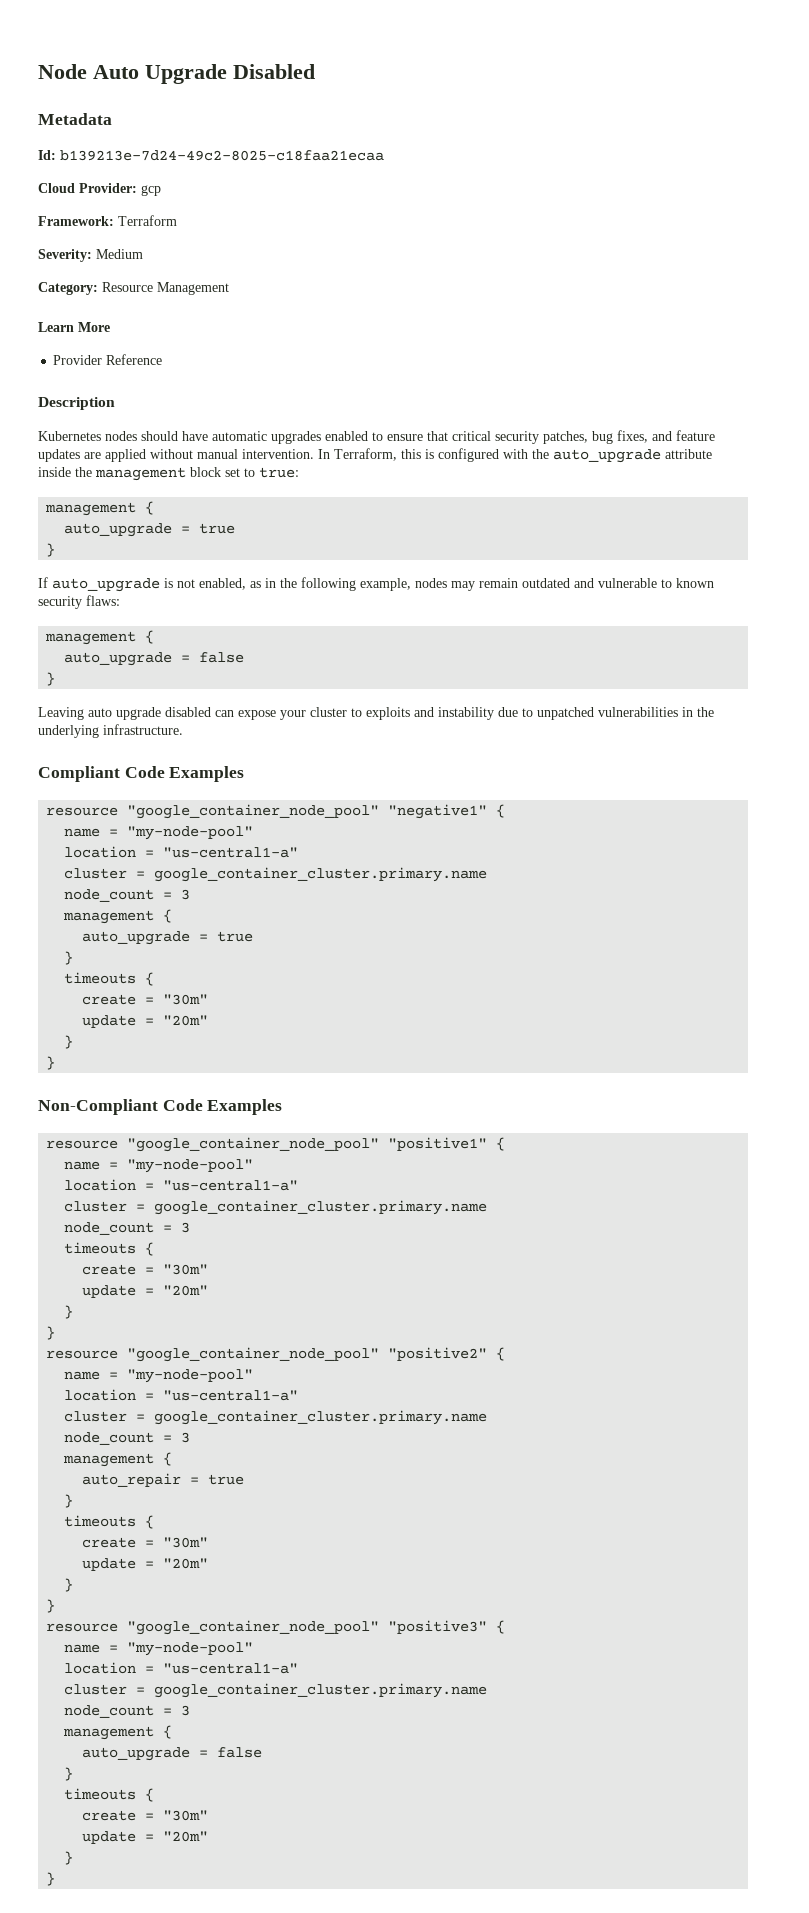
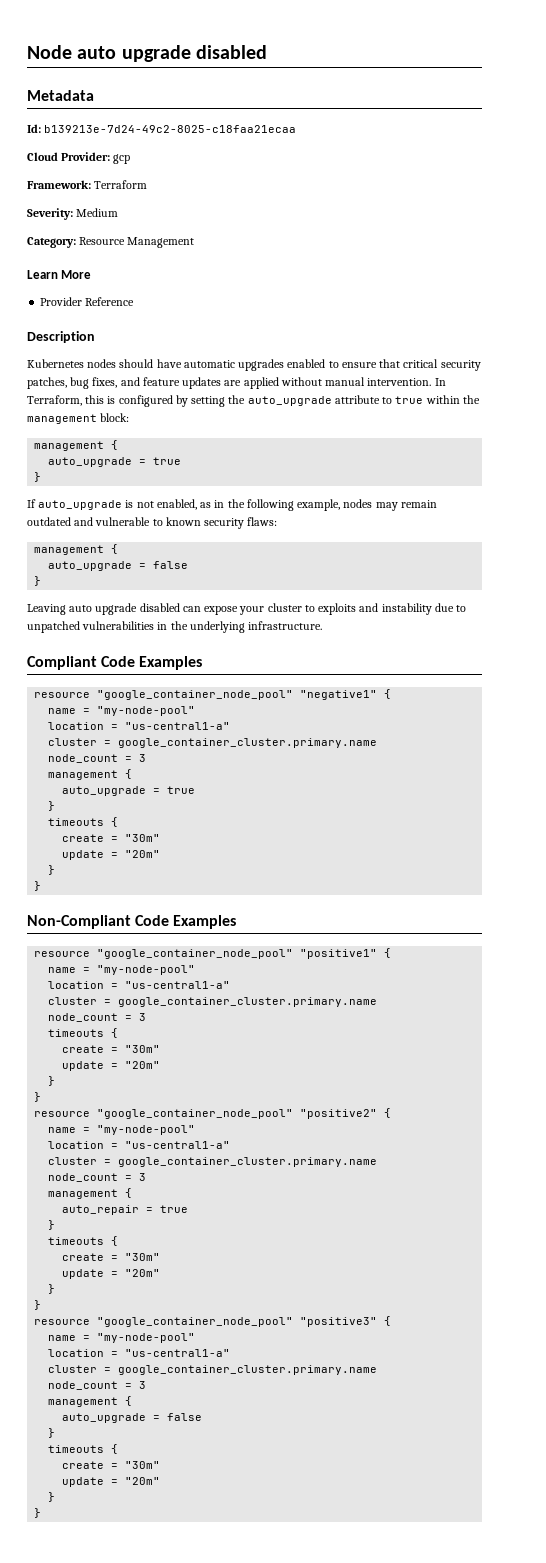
- Node Auto Upgrade Disabled
+ Node auto upgrade disabled
- In Terraform, this is configured with the auto_upgrade attribute inside the management block set to true:
+ In Terraform, this is configured by setting the auto_upgrade attribute to true within the management block:

